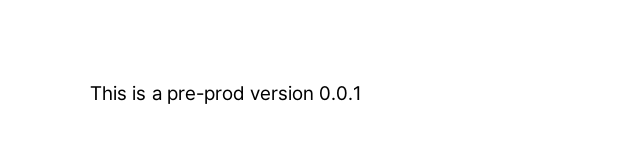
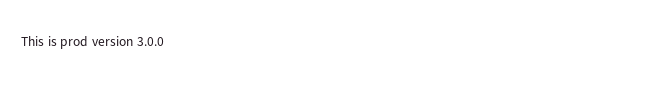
- This is a pre-prod version 0.0.1
+ This is prod version 3.0.0

